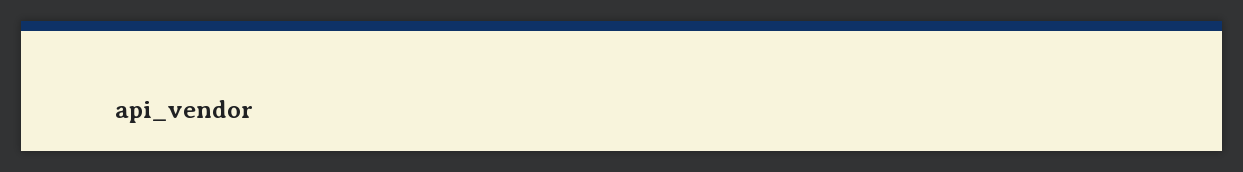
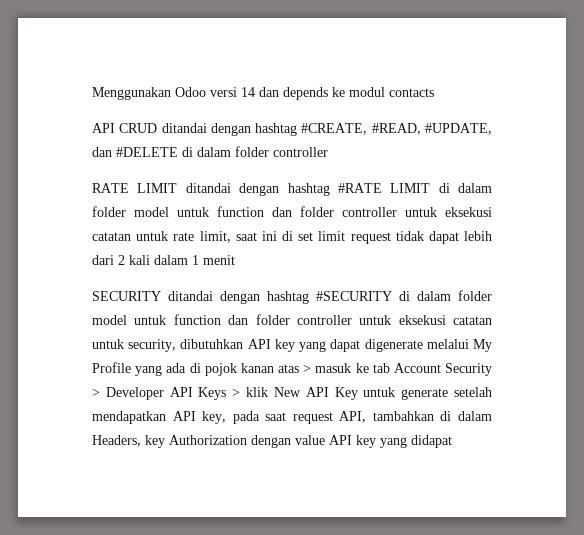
- api_vendor
+ Menggunakan Odoo versi 14 dan depends ke modul contacts
+ API CRUD ditandai dengan hashtag #CREATE, #READ, #UPDATE, dan #DELETE di dalam folder controller
+ RATE LIMIT ditandai dengan hashtag #RATE LIMIT di dalam folder model untuk function dan folder controller untuk eksekusi catatan untuk rate limit, saat ini di set limit request tidak dapat lebih dari 2 kali dalam 1 menit
+ SECURITY ditandai dengan hashtag #SECURITY di dalam folder model untuk function dan folder controller untuk eksekusi catatan untuk security, dibutuhkan API key yang dapat digenerate melalui My Profile yang ada di pojok kanan atas > masuk ke tab Account Security > Developer API Keys > klik New API Key untuk generate setelah mendapatkan API key, pada saat request API, tambahkan di dalam Headers, key Authorization dengan value API key yang didapat

